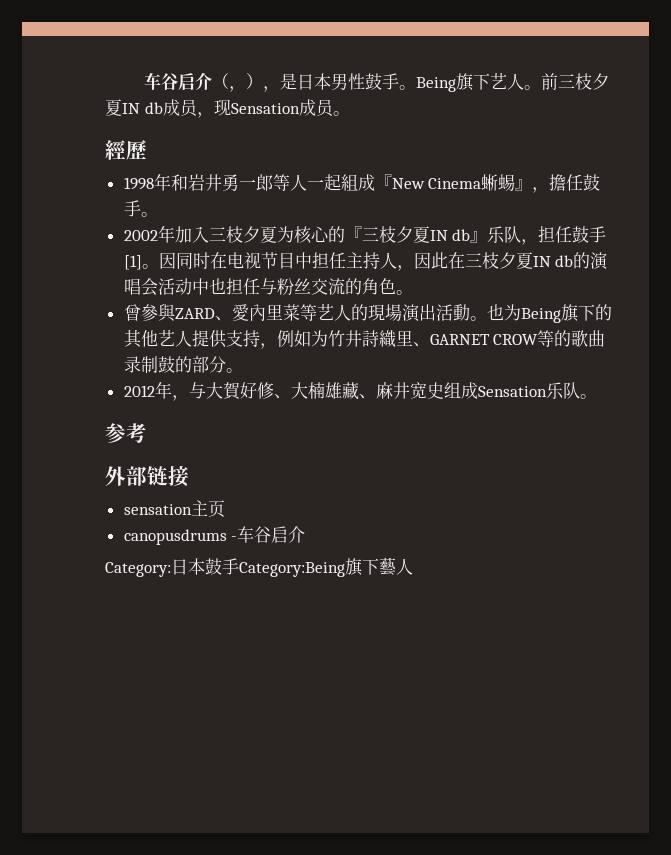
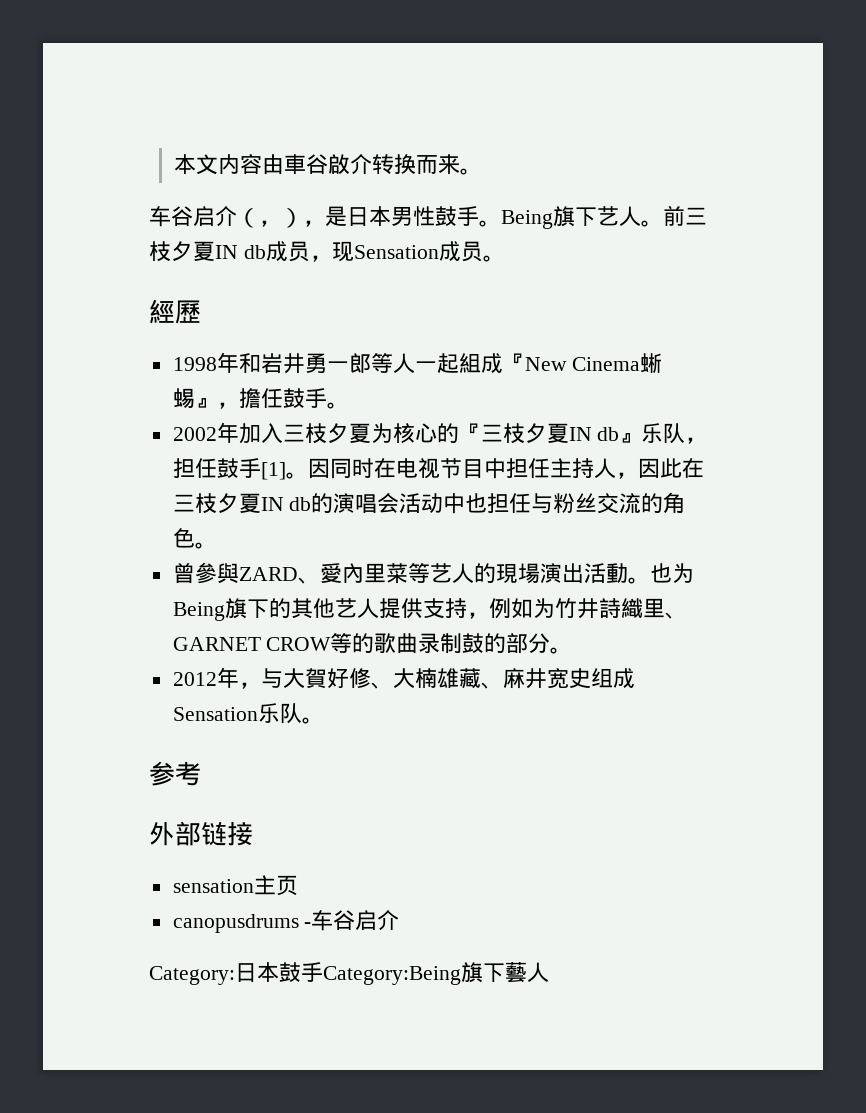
+ 本文内容由車谷啟介转换而来。

